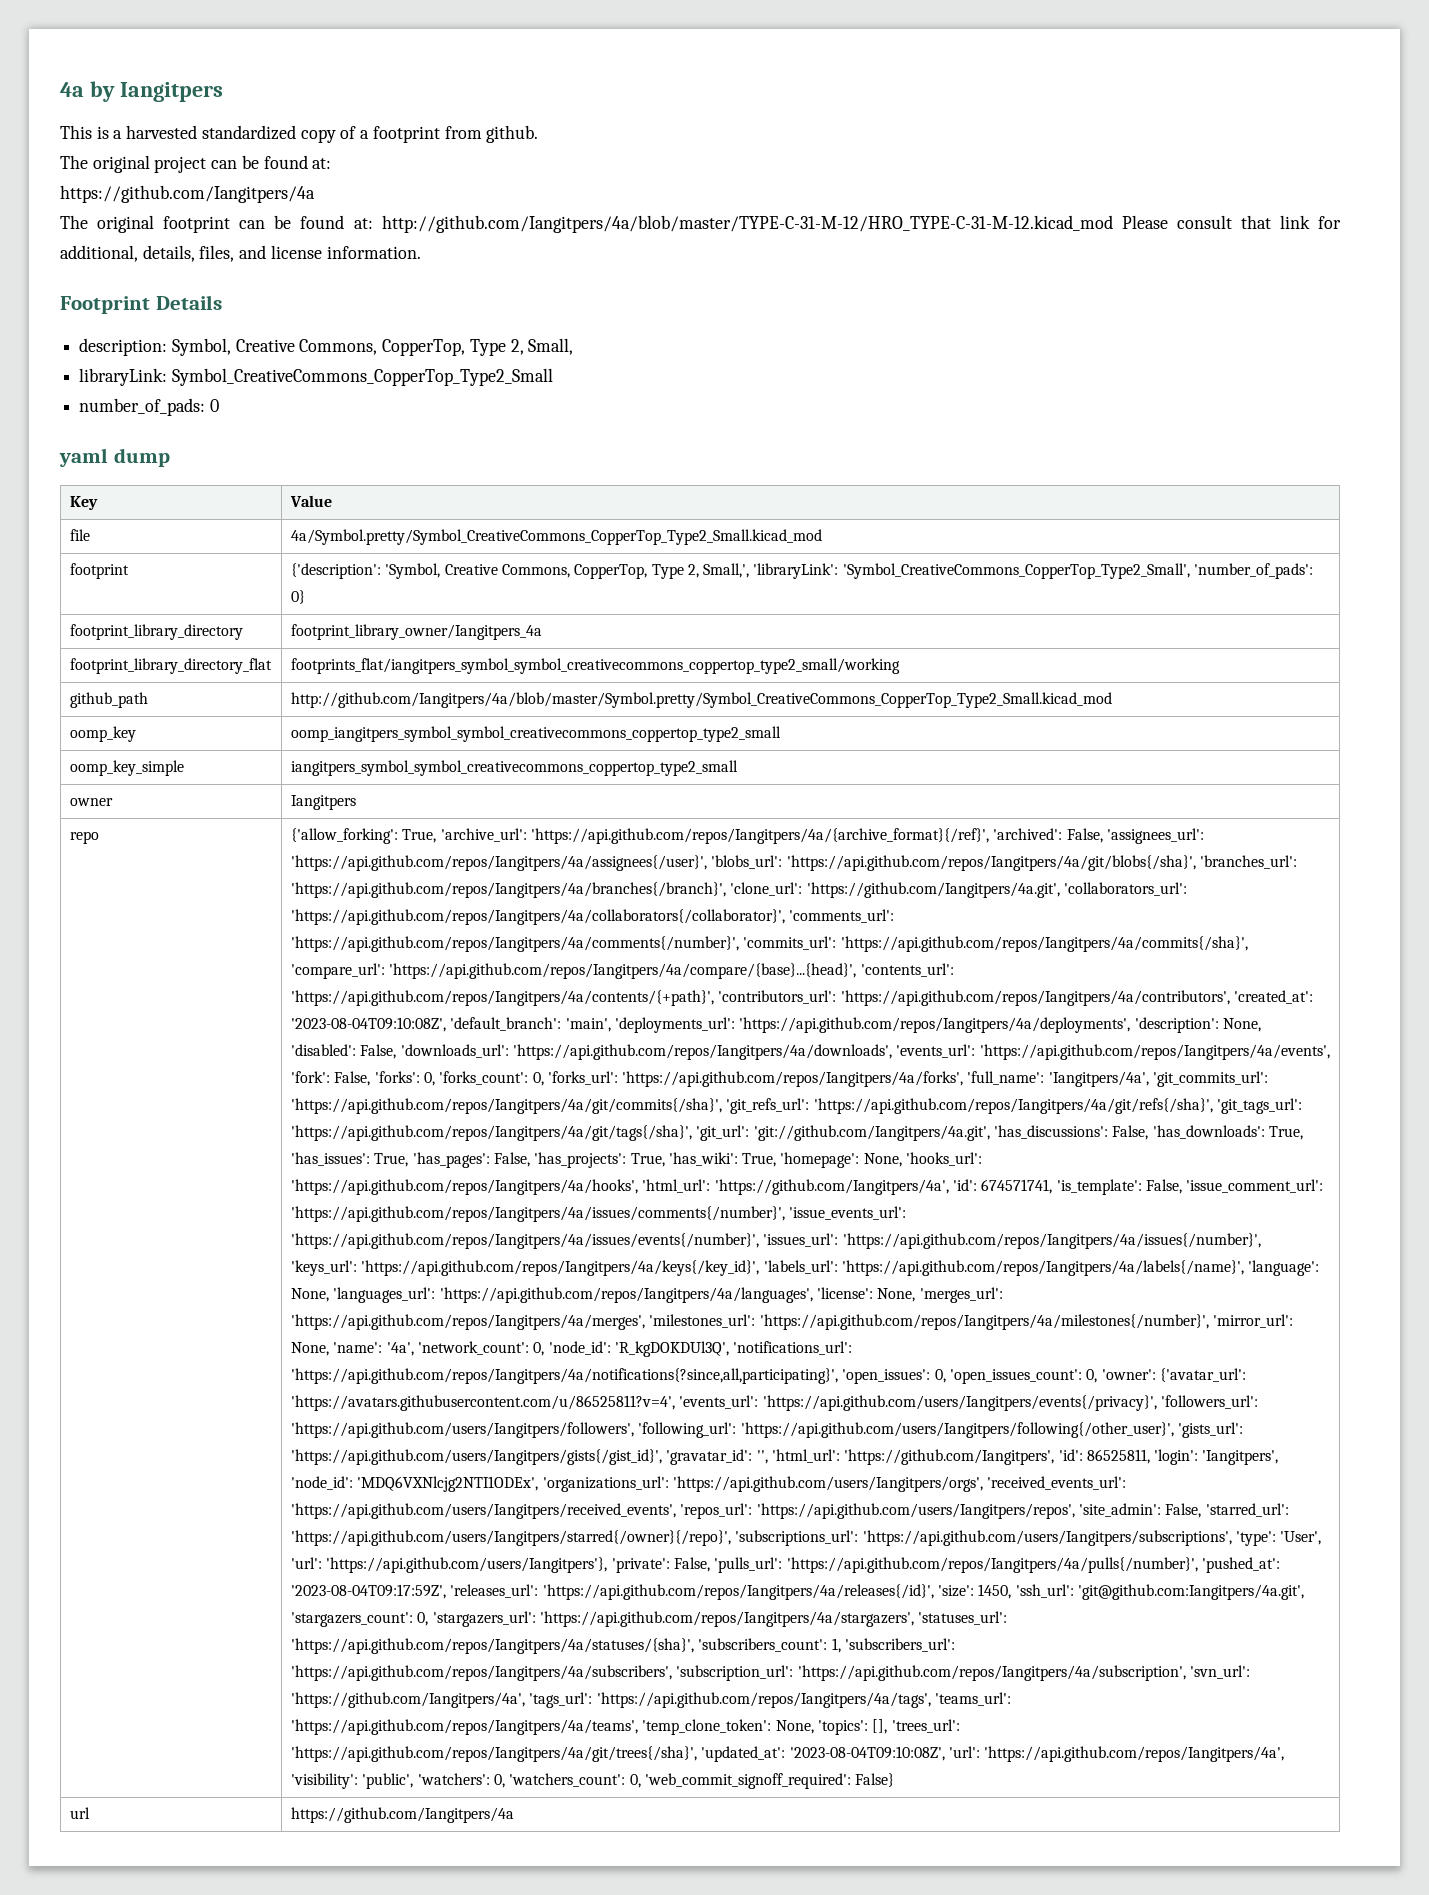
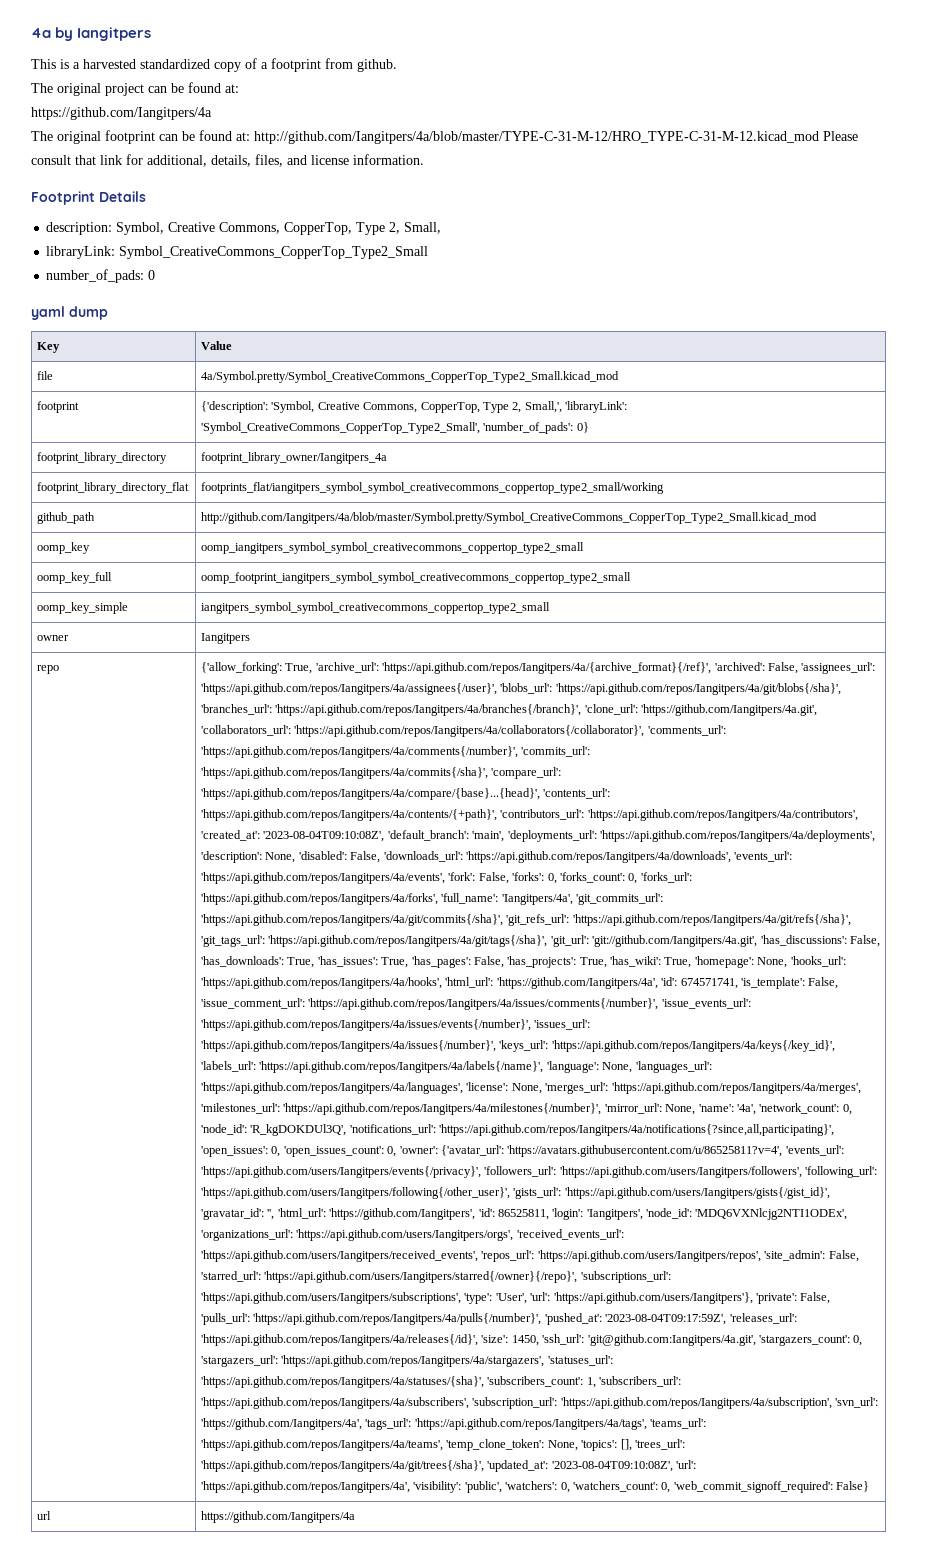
+ oomp_key_full | oomp_footprint_iangitpers_symbol_symbol_creativecommons_coppertop_type2_small

